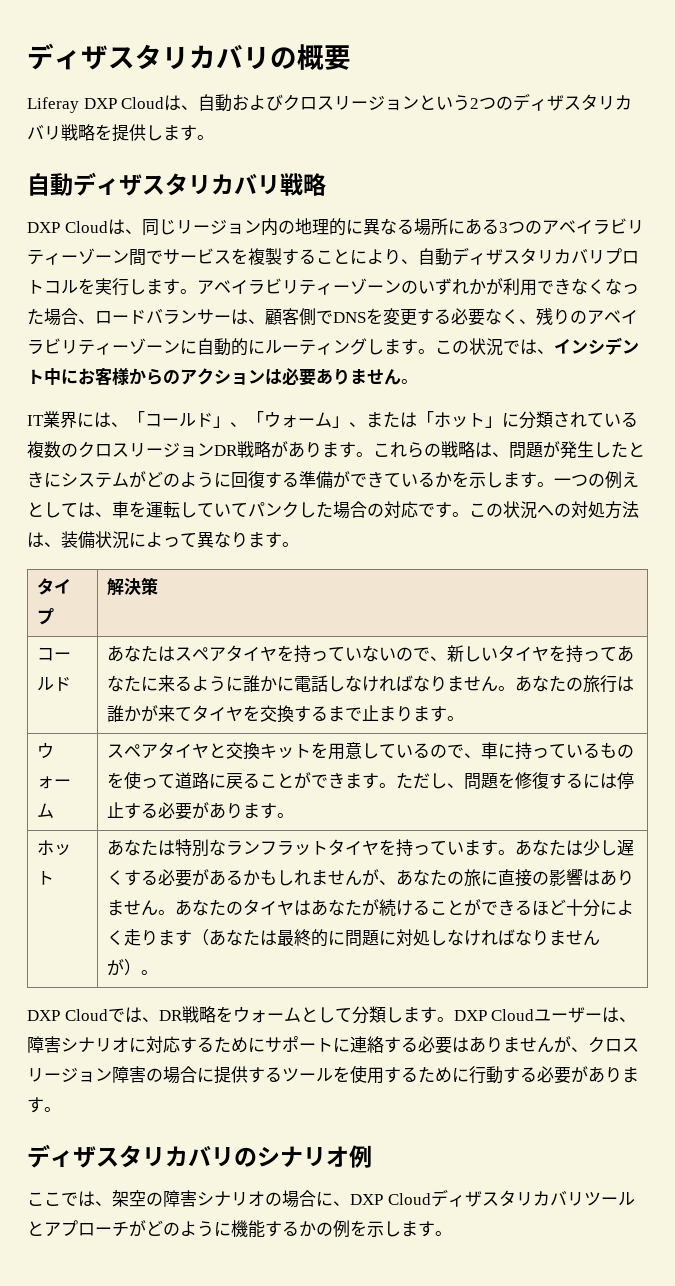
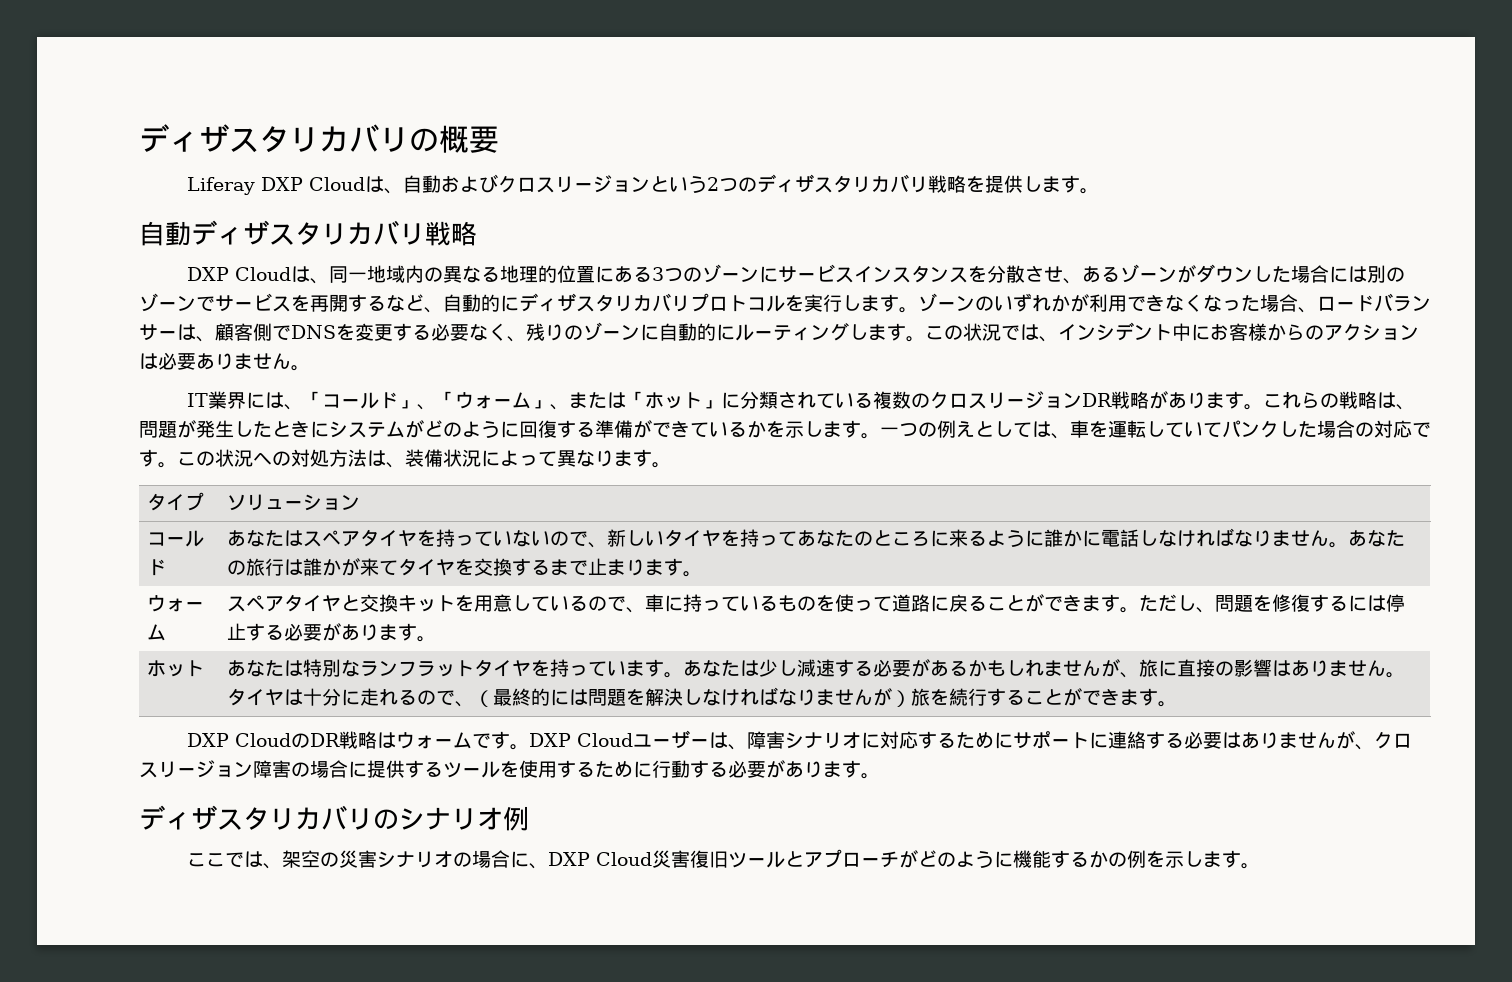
- DXP Cloudは、同じリージョン内の地理的に異なる場所にある3つのアベイラビリティーゾーン間でサービスを複製することにより、自動ディザスタリカバリプロトコルを実行します。
+ DXP Cloudは、同一地域内の異なる地理的位置にある3つのゾーンにサービスインスタンスを分散させ、あるゾーンがダウンした場合には別のゾーンでサービスを再開するなど、自動的にディザスタリカバリプロトコルを実行します。
- アベイラビリティーゾーンのいずれかが利用できなくなった場合、ロードバランサーは、顧客側でDNSを変更する必要なく、残りのアベイラビリティーゾーンに自動的にルーティングします。
+ ゾーンのいずれかが利用できなくなった場合、ロードバランサーは、顧客側でDNSを変更する必要なく、残りのゾーンに自動的にルーティングします。
- タイプ | 解決策
+ タイプ | ソリューション
- あなたはスペアタイヤを持っていないので、新しいタイヤを持ってあなたに来るように誰かに電話しなければなりません。
+ あなたはスペアタイヤを持っていないので、新しいタイヤを持ってあなたのところに来るように誰かに電話しなければなりません。
- あなたは少し遅くする必要があるかもしれませんが、あなたの旅に直接の影響はありません。
+ あなたは少し減速する必要があるかもしれませんが、旅に直接の影響はありません。
- あなたのタイヤはあなたが続けることができるほど十分によく走ります（あなたは最終的に問題に対処しなければなりませんが）。
+ タイヤは十分に走れるので、（最終的には問題を解決しなければなりませんが）旅を続行することができます。
- DXP Cloudでは、DR戦略をウォームとして分類します。
+ DXP CloudのDR戦略はウォームです。
- ここでは、架空の障害シナリオの場合に、DXP Cloudディザスタリカバリツールとアプローチがどのように機能するかの例を示します。
+ ここでは、架空の災害シナリオの場合に、DXP Cloud災害復旧ツールとアプローチがどのように機能するかの例を示します。

